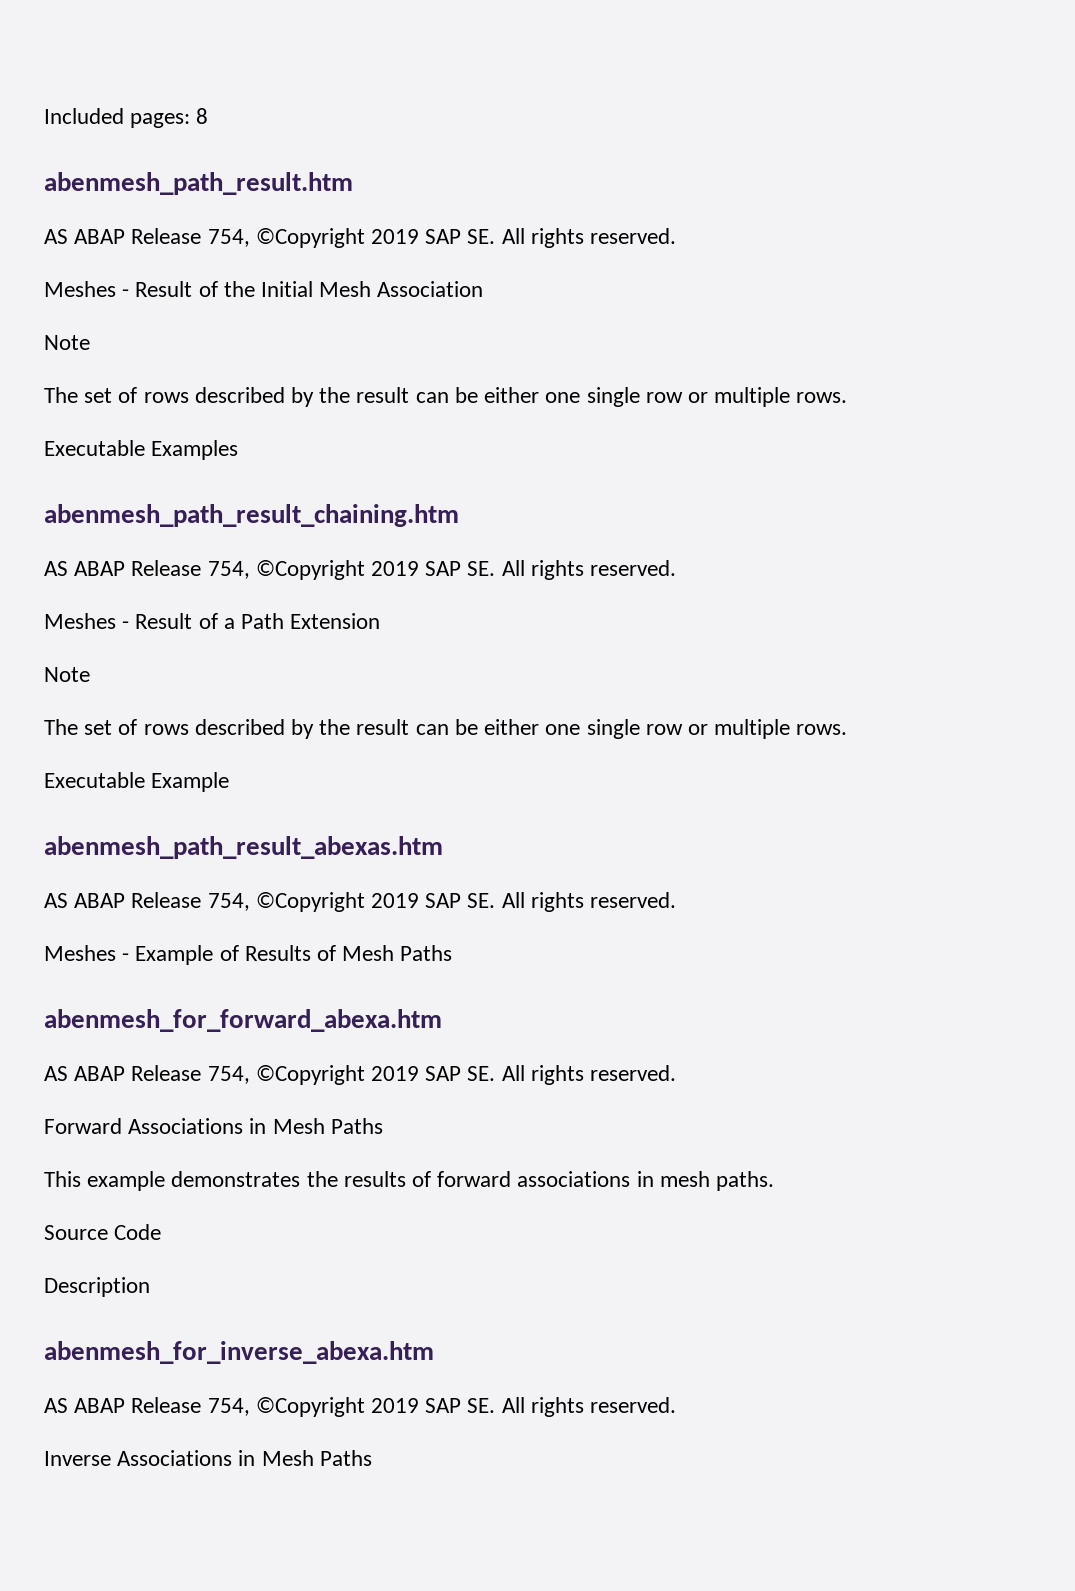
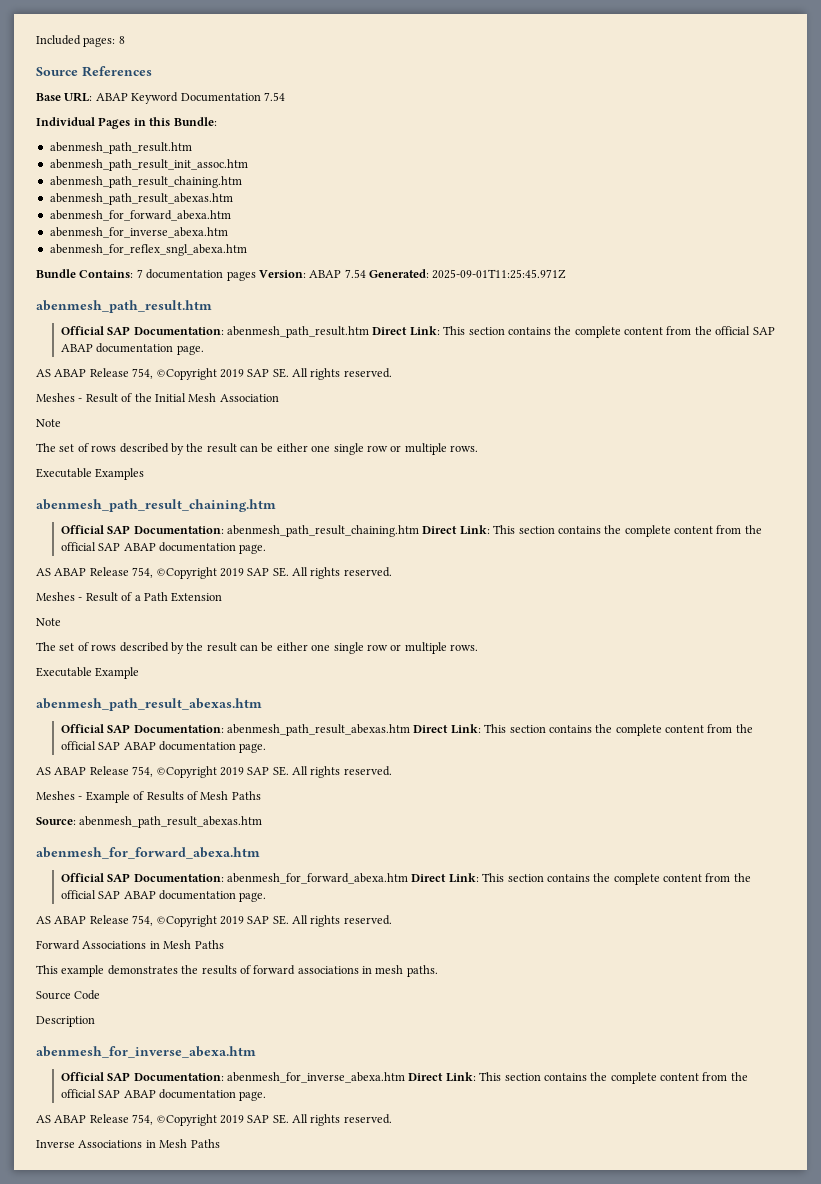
+ Source References
+ Base URL: ABAP Keyword Documentation 7.54
+ Individual Pages in this Bundle:
  abenmesh_path_result.htm
+ abenmesh_path_result_init_assoc.htm
+ abenmesh_path_result_chaining.htm
+ abenmesh_path_result_abexas.htm
+ abenmesh_for_forward_abexa.htm
+ abenmesh_for_inverse_abexa.htm
+ abenmesh_for_reflex_sngl_abexa.htm
+ Bundle Contains: 7 documentation pages Version: ABAP 7.54 Generated: 2025-09-01T11:25:45.971Z
+ abenmesh_path_result.htm
+ Official SAP Documentation: abenmesh_path_result.htm Direct Link: This section contains the complete content from the official SAP ABAP documentation page.
+ Official SAP Documentation: abenmesh_path_result_chaining.htm Direct Link: This section contains the complete content from the official SAP ABAP documentation page.
+ Official SAP Documentation: abenmesh_path_result_abexas.htm Direct Link: This section contains the complete content from the official SAP ABAP documentation page.
+ Source: abenmesh_path_result_abexas.htm
  abenmesh_for_forward_abexa.htm
+ Official SAP Documentation: abenmesh_for_forward_abexa.htm Direct Link: This section contains the complete content from the official SAP ABAP documentation page.
+ Official SAP Documentation: abenmesh_for_inverse_abexa.htm Direct Link: This section contains the complete content from the official SAP ABAP documentation page.

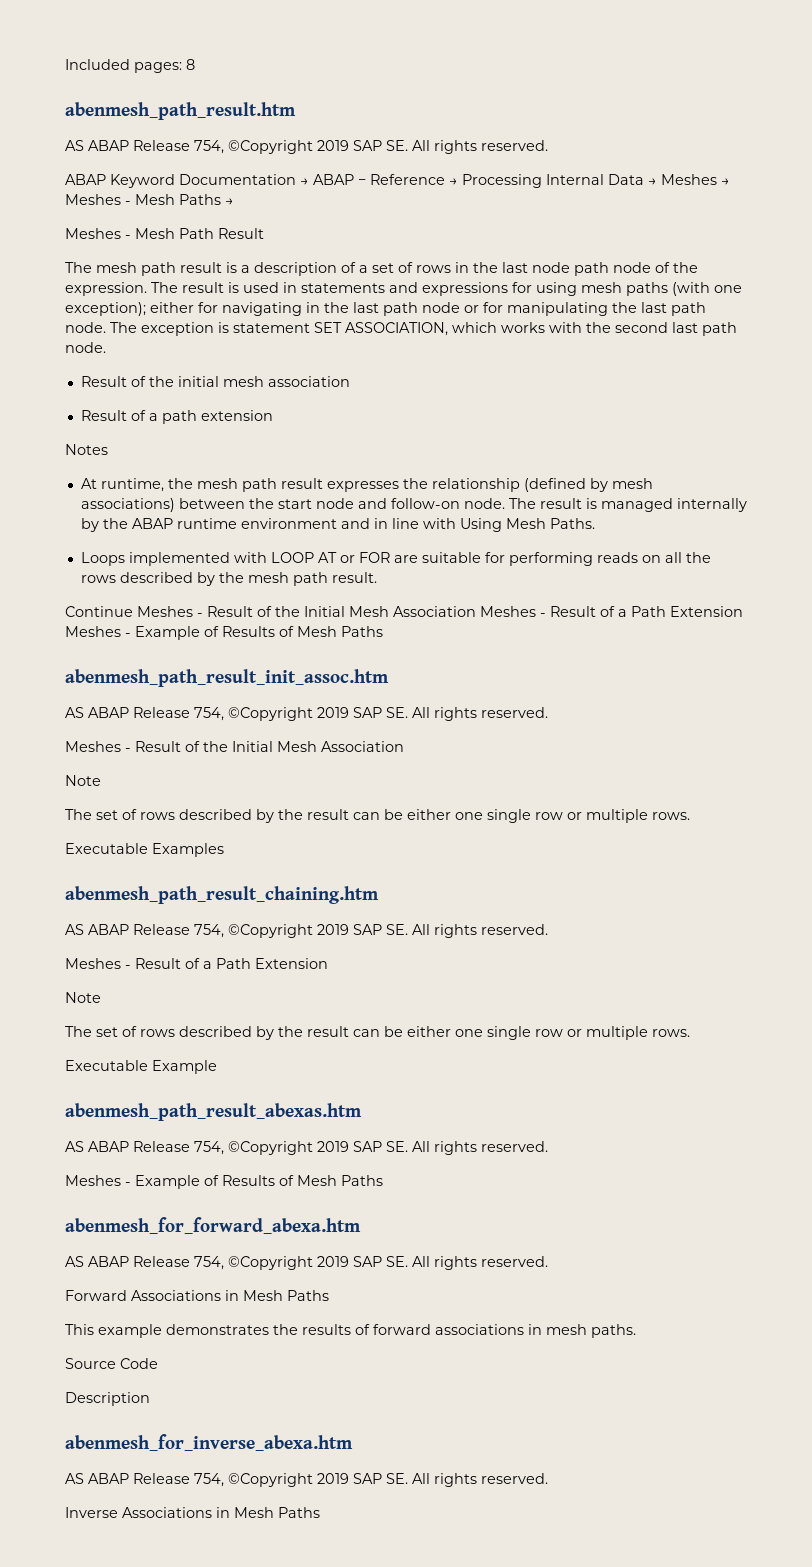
- Source References
- Base URL: ABAP Keyword Documentation 7.54
- Individual Pages in this Bundle:
  abenmesh_path_result.htm
+ AS ABAP Release 754, ©Copyright 2019 SAP SE. All rights reserved.
+ ABAP Keyword Documentation → ABAP − Reference → Processing Internal Data → Meshes → Meshes - Mesh Paths →
+ Meshes - Mesh Path Result
+ The mesh path result is a description of a set of rows in the last node path node of the expression. The result is used in statements and expressions for using mesh paths (with one exception); either for navigating in the last path node or for manipulating the last path node. The exception is statement SET ASSOCIATION, which works with the second last path node.
+ Result of the initial mesh association
+ Result of a path extension
+ Notes
+ At runtime, the mesh path result expresses the relationship (defined by mesh associations) between the start node and follow-on node. The result is managed internally by the ABAP runtime environment and in line with Using Mesh Paths.
+ Loops implemented with LOOP AT or FOR are suitable for performing reads on all the rows described by the mesh path result.
+ Continue Meshes - Result of the Initial Mesh Association Meshes - Result of a Path Extension Meshes - Example of Results of Mesh Paths
  abenmesh_path_result_init_assoc.htm
- abenmesh_path_result_chaining.htm
- abenmesh_path_result_abexas.htm
- abenmesh_for_forward_abexa.htm
- abenmesh_for_inverse_abexa.htm
- abenmesh_for_reflex_sngl_abexa.htm
- Bundle Contains: 7 documentation pages Version: ABAP 7.54 Generated: 2025-09-01T11:25:45.971Z
- abenmesh_path_result.htm
- Official SAP Documentation: abenmesh_path_result.htm Direct Link: This section contains the complete content from the official SAP ABAP documentation page.
- Official SAP Documentation: abenmesh_path_result_chaining.htm Direct Link: This section contains the complete content from the official SAP ABAP documentation page.
- Official SAP Documentation: abenmesh_path_result_abexas.htm Direct Link: This section contains the complete content from the official SAP ABAP documentation page.
- Source: abenmesh_path_result_abexas.htm
  abenmesh_for_forward_abexa.htm
- Official SAP Documentation: abenmesh_for_forward_abexa.htm Direct Link: This section contains the complete content from the official SAP ABAP documentation page.
- Official SAP Documentation: abenmesh_for_inverse_abexa.htm Direct Link: This section contains the complete content from the official SAP ABAP documentation page.

